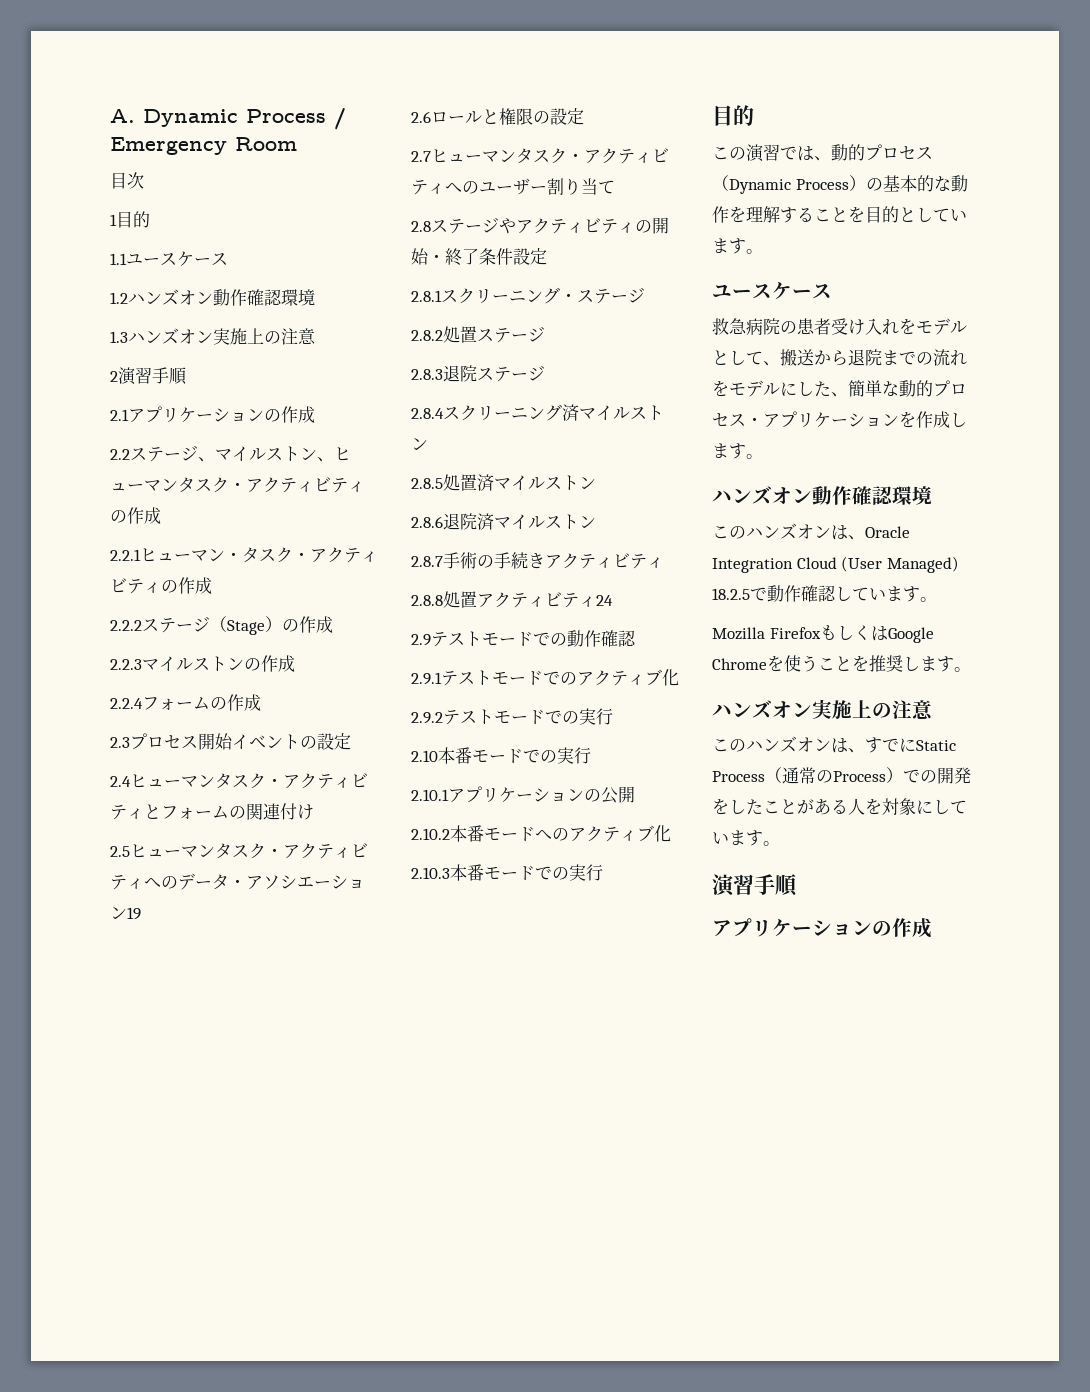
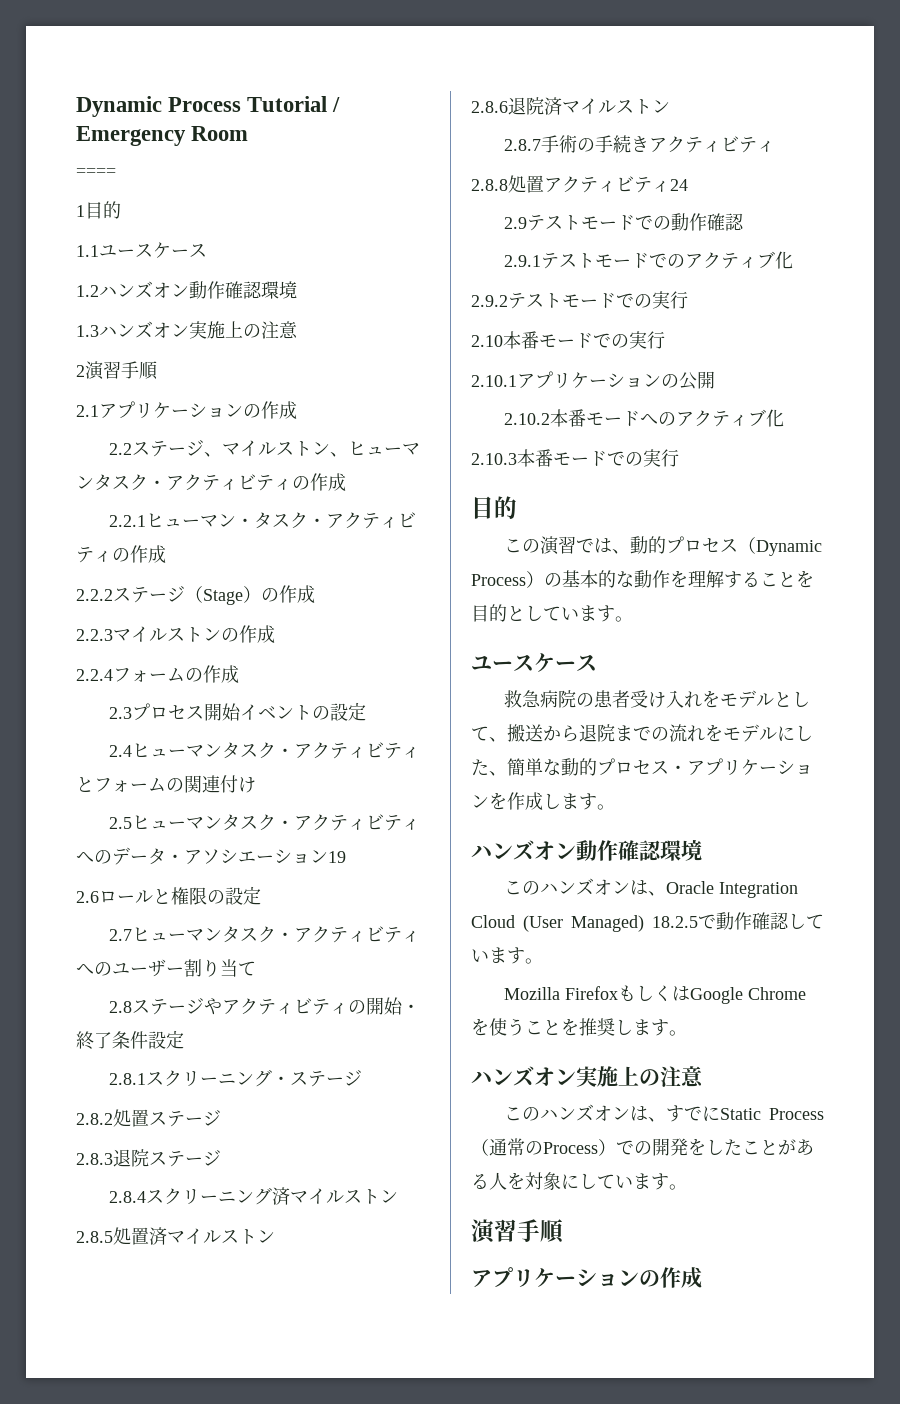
- A. Dynamic Process / Emergency Room
+ Dynamic Process Tutorial / Emergency Room
- 目次
+ ====

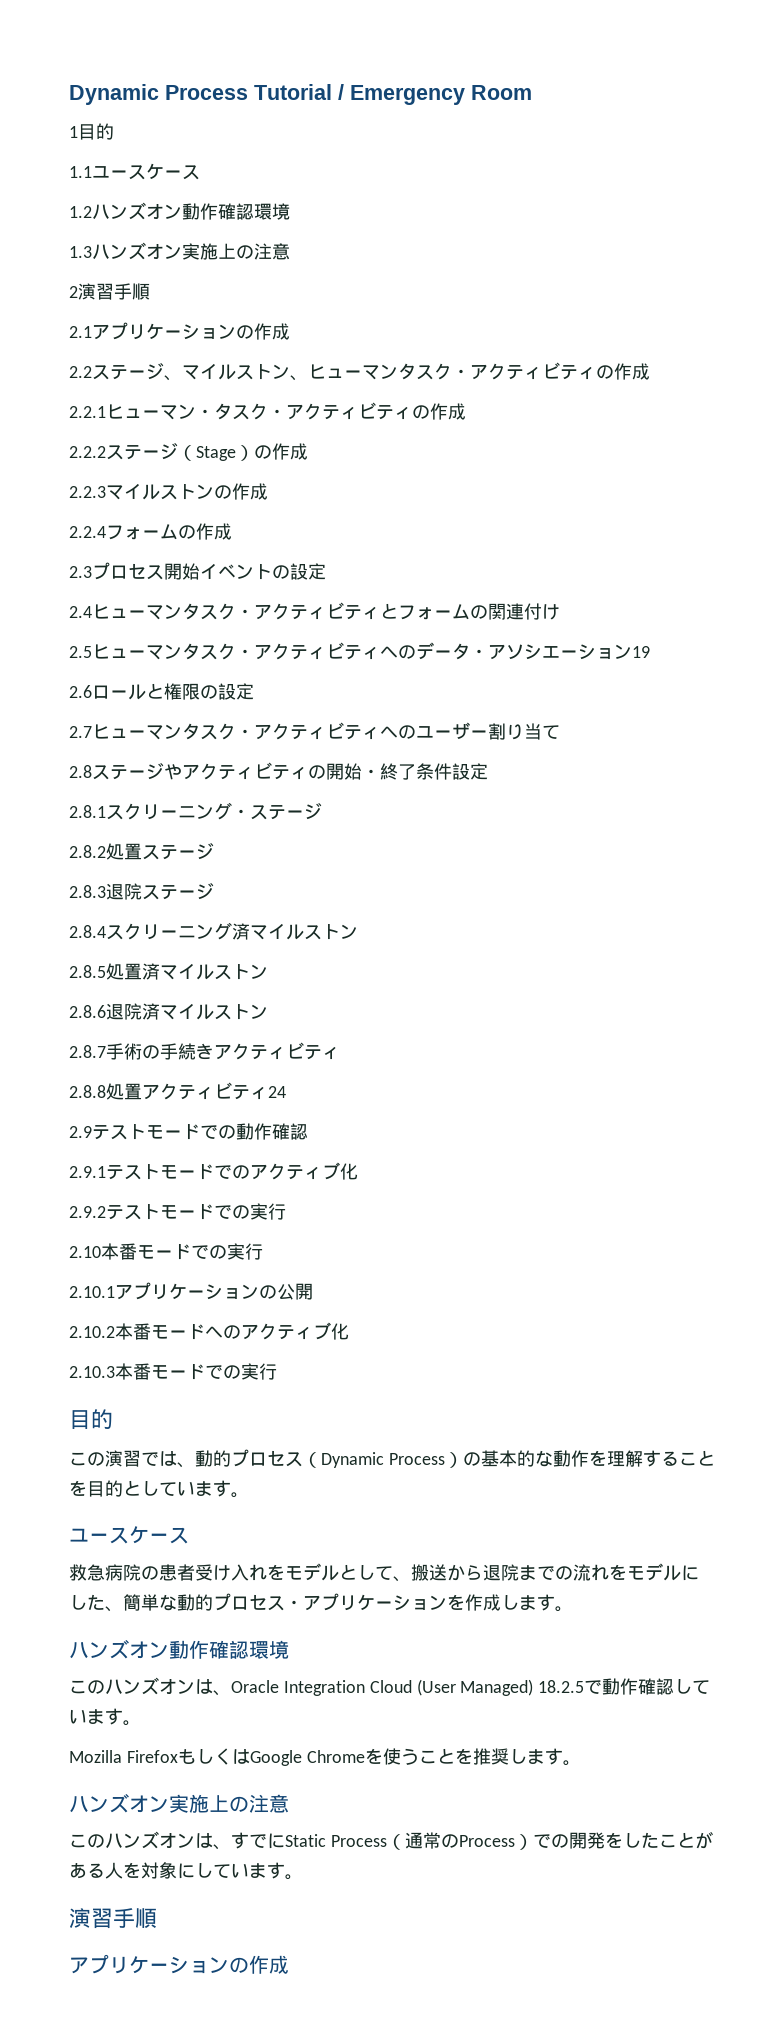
- ====

